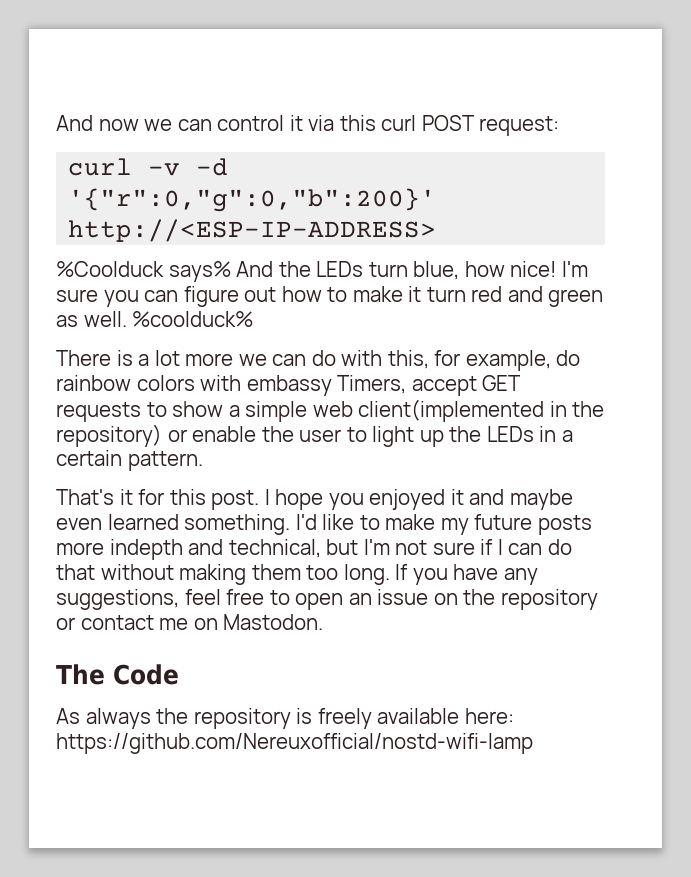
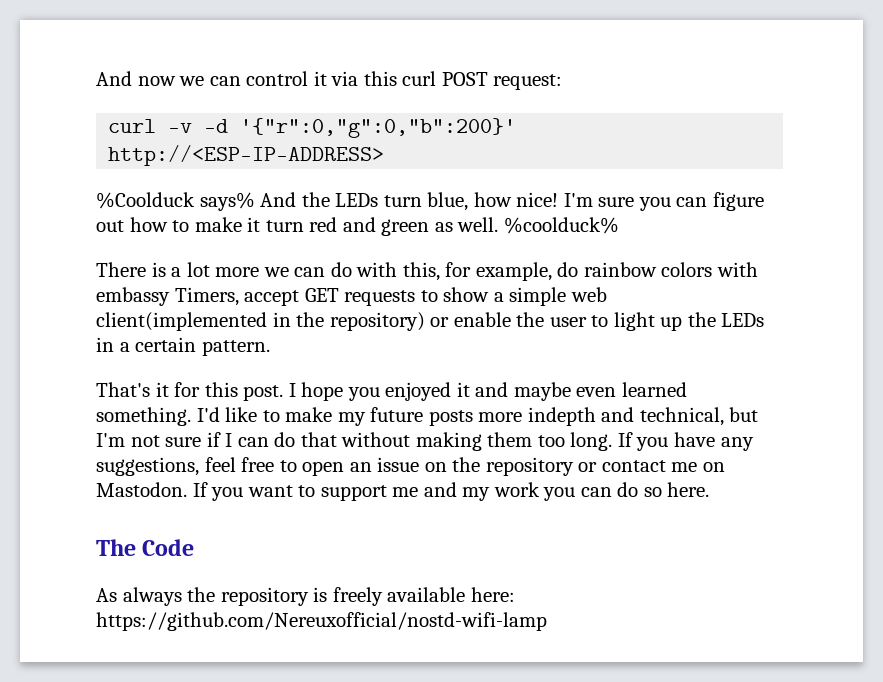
+ If you want to support me and my work you can do so here.

